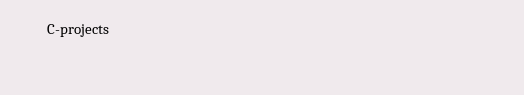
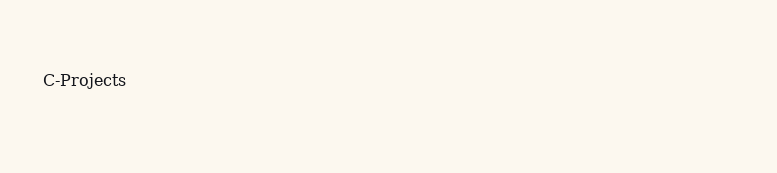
- C-projects
+ C-Projects

